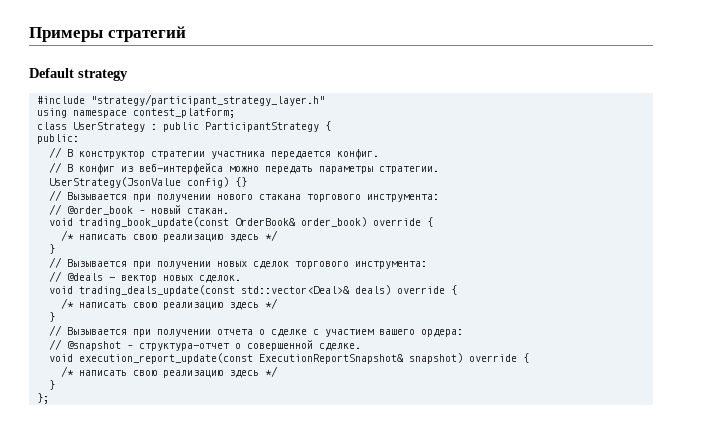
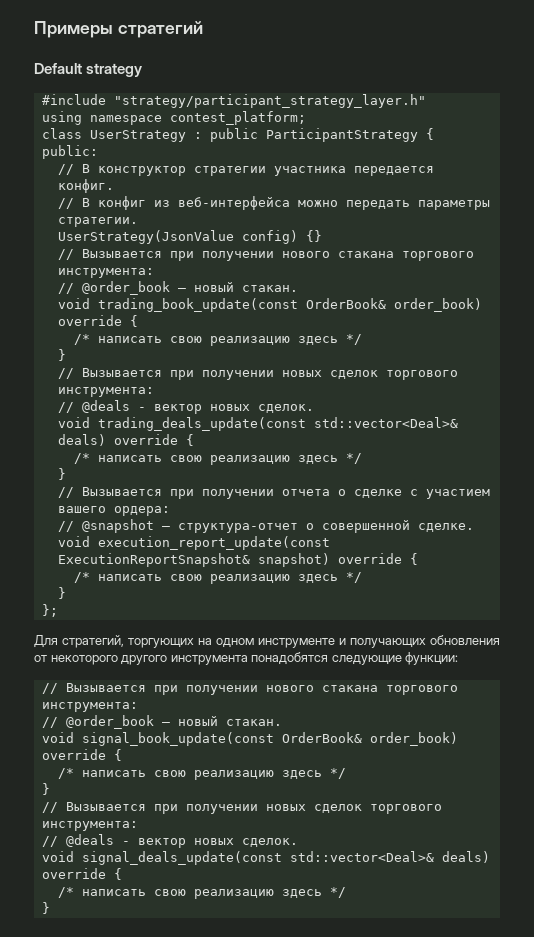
+ Для стратегий, торгующих на одном инструменте и получающих обновления от некоторого другого инструмента понадобятся следующие функции:
+ // Вызывается при получении нового стакана торгового инструмента:
+ // @order_book – новый стакан.
+ void signal_book_update(const OrderBook& order_book) override {
+ /* написать свою реализацию здесь */
+ }
+ // Вызывается при получении новых сделок торгового инструмента:
+ // @deals - вектор новых сделок.
+ void signal_deals_update(const std::vector<Deal>& deals) override {
+ /* написать свою реализацию здесь */
+ }

